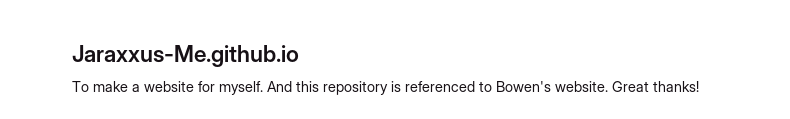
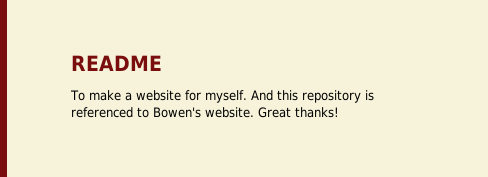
- Jaraxxus-Me.github.io
+ README

